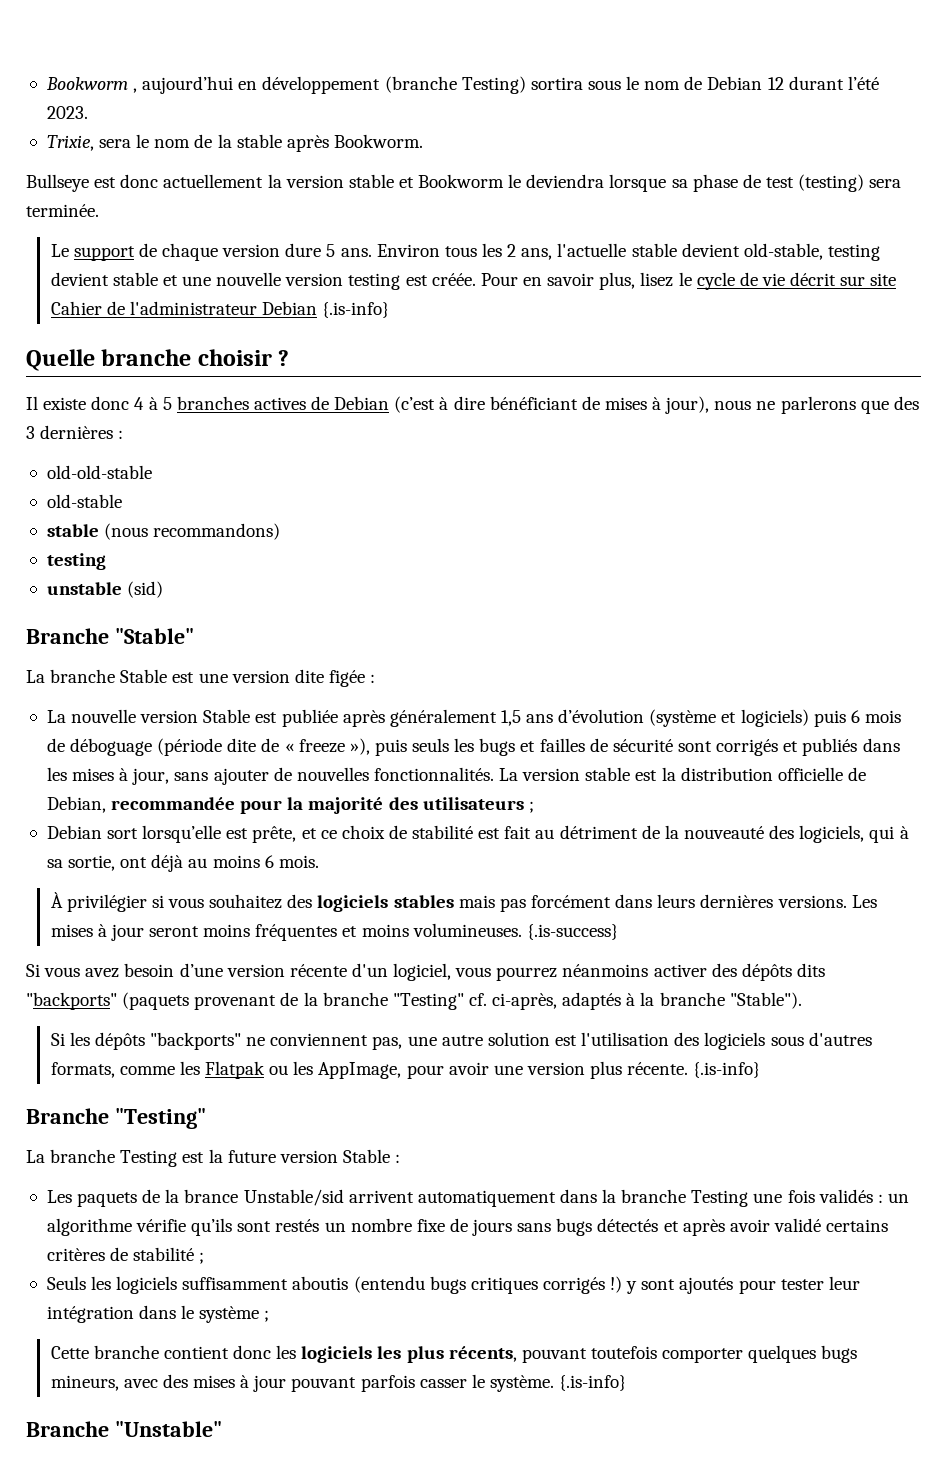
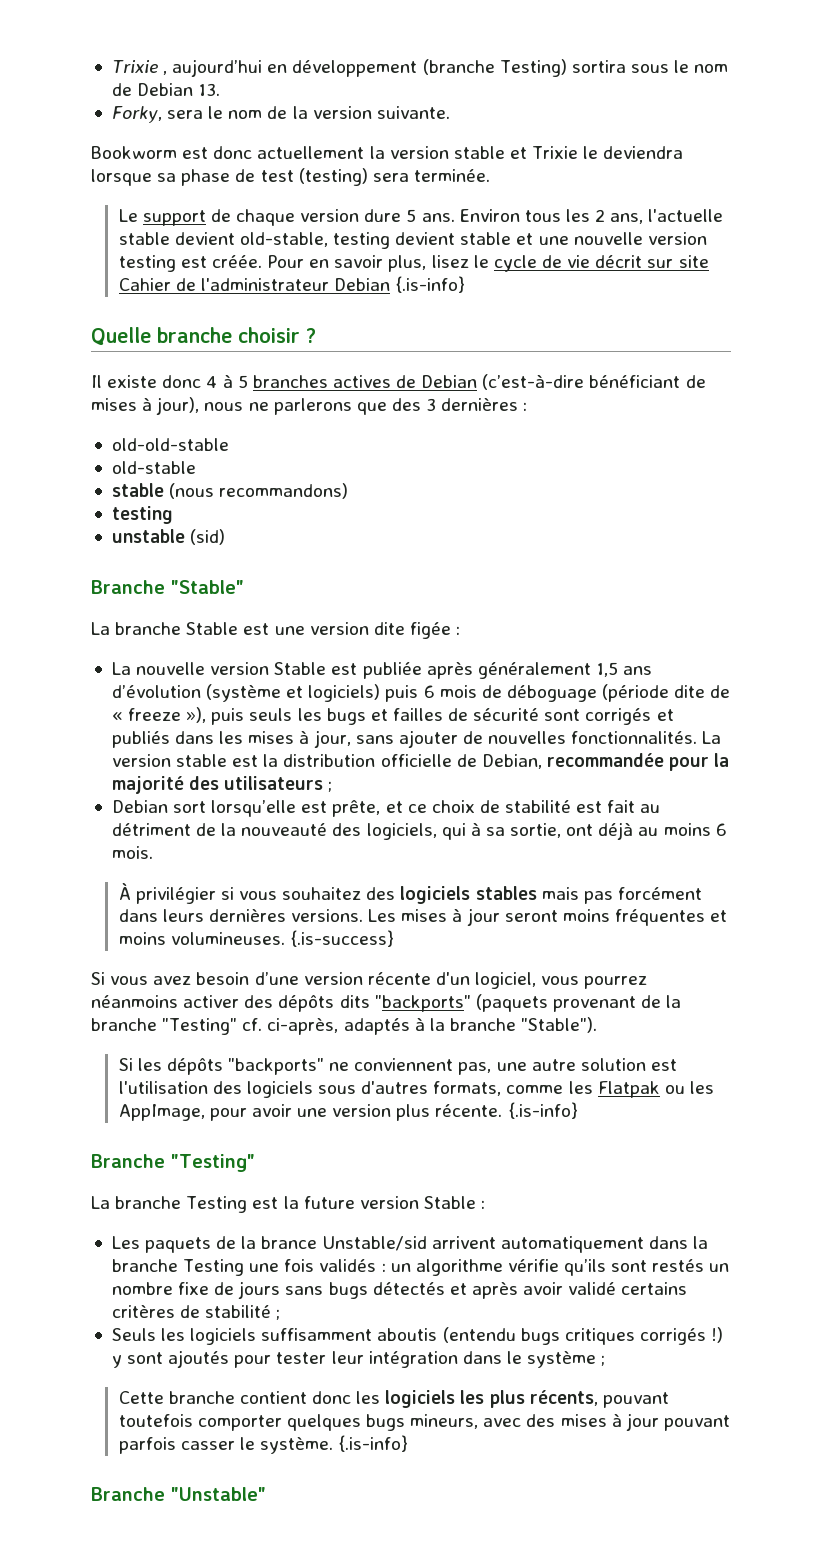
- Bookworm , aujourd’hui en développement (branche Testing) sortira sous le nom de Debian 12 durant l’été 2023.
- Trixie, sera le nom de la stable après Bookworm.
- Bullseye est donc actuellement la version stable et Bookworm le deviendra lorsque sa phase de test (testing) sera terminée.
+ Trixie , aujourd’hui en développement (branche Testing) sortira sous le nom de Debian 13.
+ Forky, sera le nom de la version suivante.
+ Bookworm est donc actuellement la version stable et Trixie le deviendra lorsque sa phase de test (testing) sera terminée.
- Il existe donc 4 à 5 branches actives de Debian (c’est à dire bénéficiant de mises à jour), nous ne parlerons que des 3 dernières :
+ Il existe donc 4 à 5 branches actives de Debian (c’est-à-dire bénéficiant de mises à jour), nous ne parlerons que des 3 dernières :

